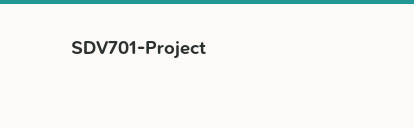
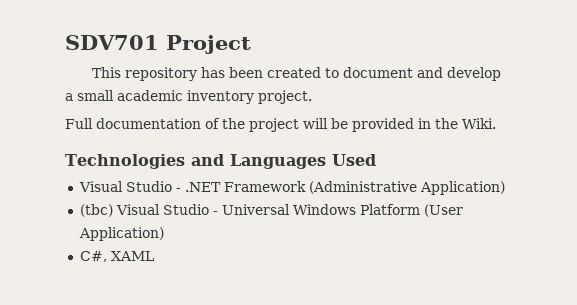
- SDV701-Project
+ SDV701 Project
+ This repository has been created to document and develop a small academic inventory project.
+ Full documentation of the project will be provided in the Wiki.
+ Technologies and Languages Used
+ Visual Studio - .NET Framework (Administrative Application)
+ (tbc) Visual Studio - Universal Windows Platform (User Application)
+ C#, XAML

